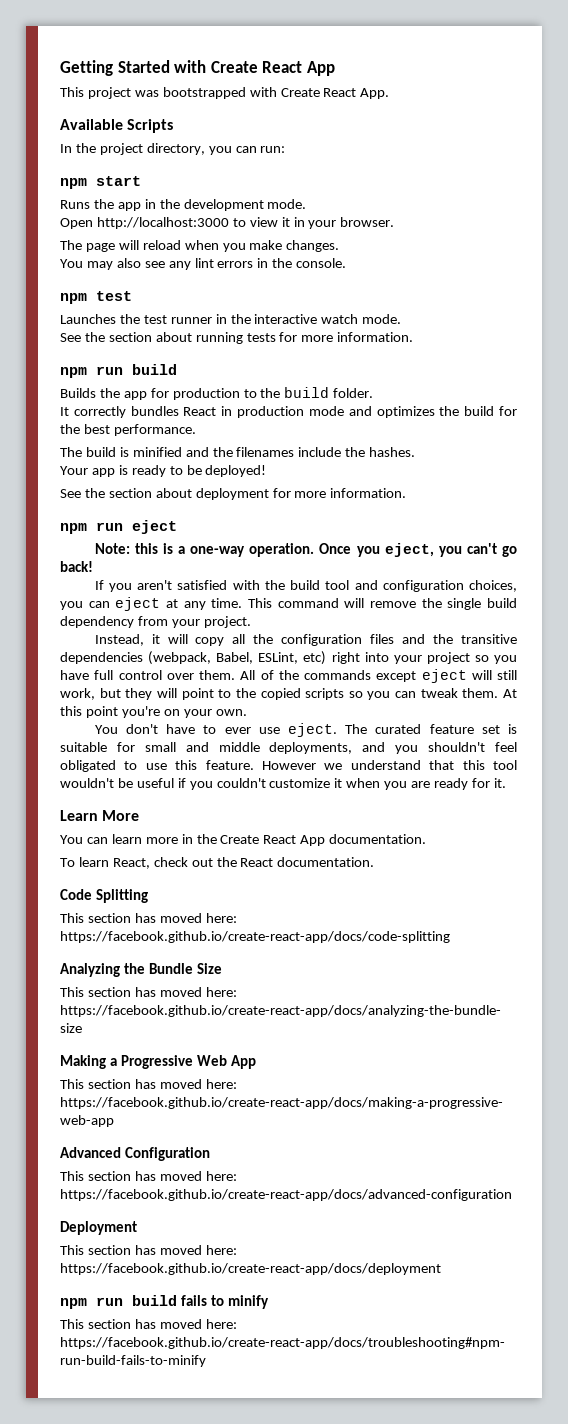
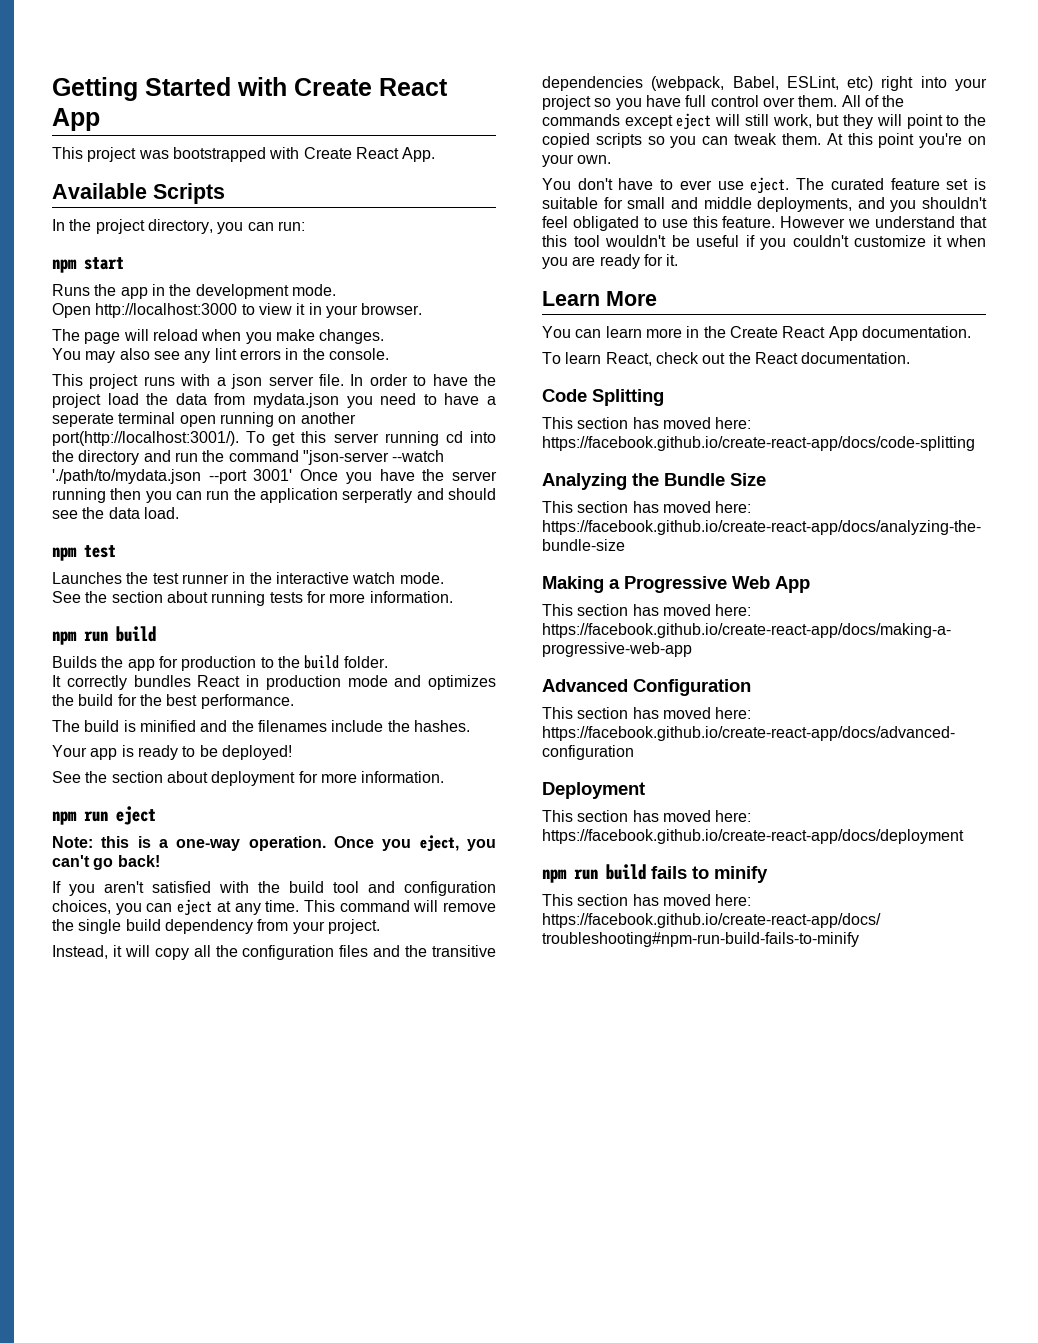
+ This project runs with a json server file. In order to have the project load the data from mydata.json you need to have a seperate terminal open running on another port(http://localhost:3001/). To get this server running cd into the directory and run the command "json-server --watch './path/to/mydata.json --port 3001' Once you have the server running then you can run the application serperatly and should see the data load.

